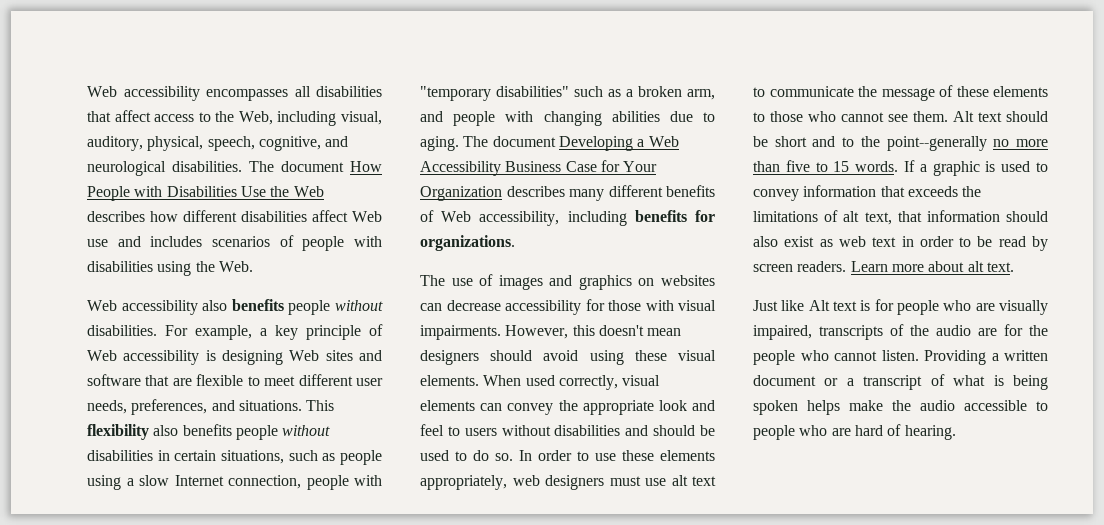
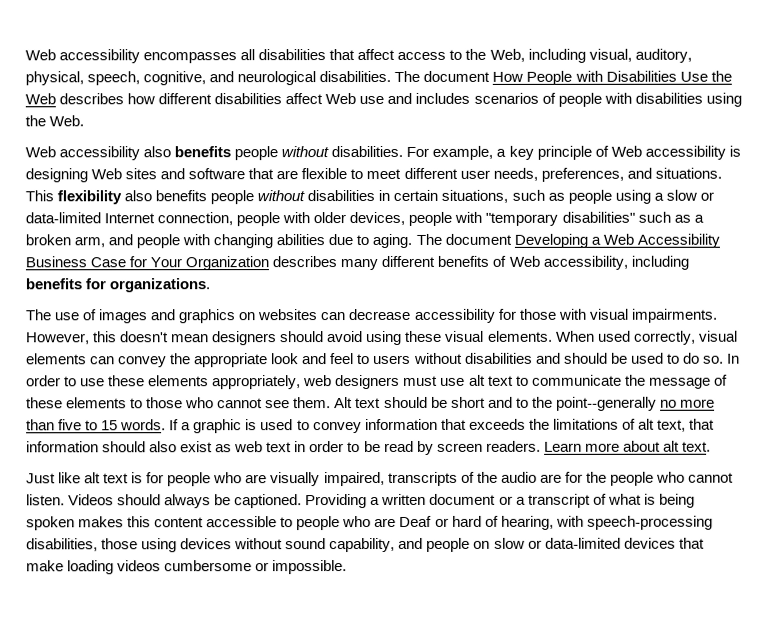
- This flexibility also benefits people without disabilities in certain situations, such as people using a slow Internet connection, people with "temporary disabilities" such as a broken arm, and people with changing abilities due to aging.
+ This flexibility also benefits people without disabilities in certain situations, such as people using a slow or data-limited Internet connection, people with older devices, people with "temporary disabilities" such as a broken arm, and people with changing abilities due to aging.
- Just like Alt text is for people who are visually impaired, transcripts of the audio are for the people who cannot listen.
+ Just like alt text is for people who are visually impaired, transcripts of the audio are for the people who cannot listen.
+ Videos should always be captioned.
- Providing a written document or a transcript of what is being spoken helps make the audio accessible to people who are hard of hearing.
+ Providing a written document or a transcript of what is being spoken makes this content accessible to people who are Deaf or hard of hearing, with speech-processing disabilities, those using devices without sound capability, and people on slow or data-limited devices that make loading videos cumbersome or impossible.

